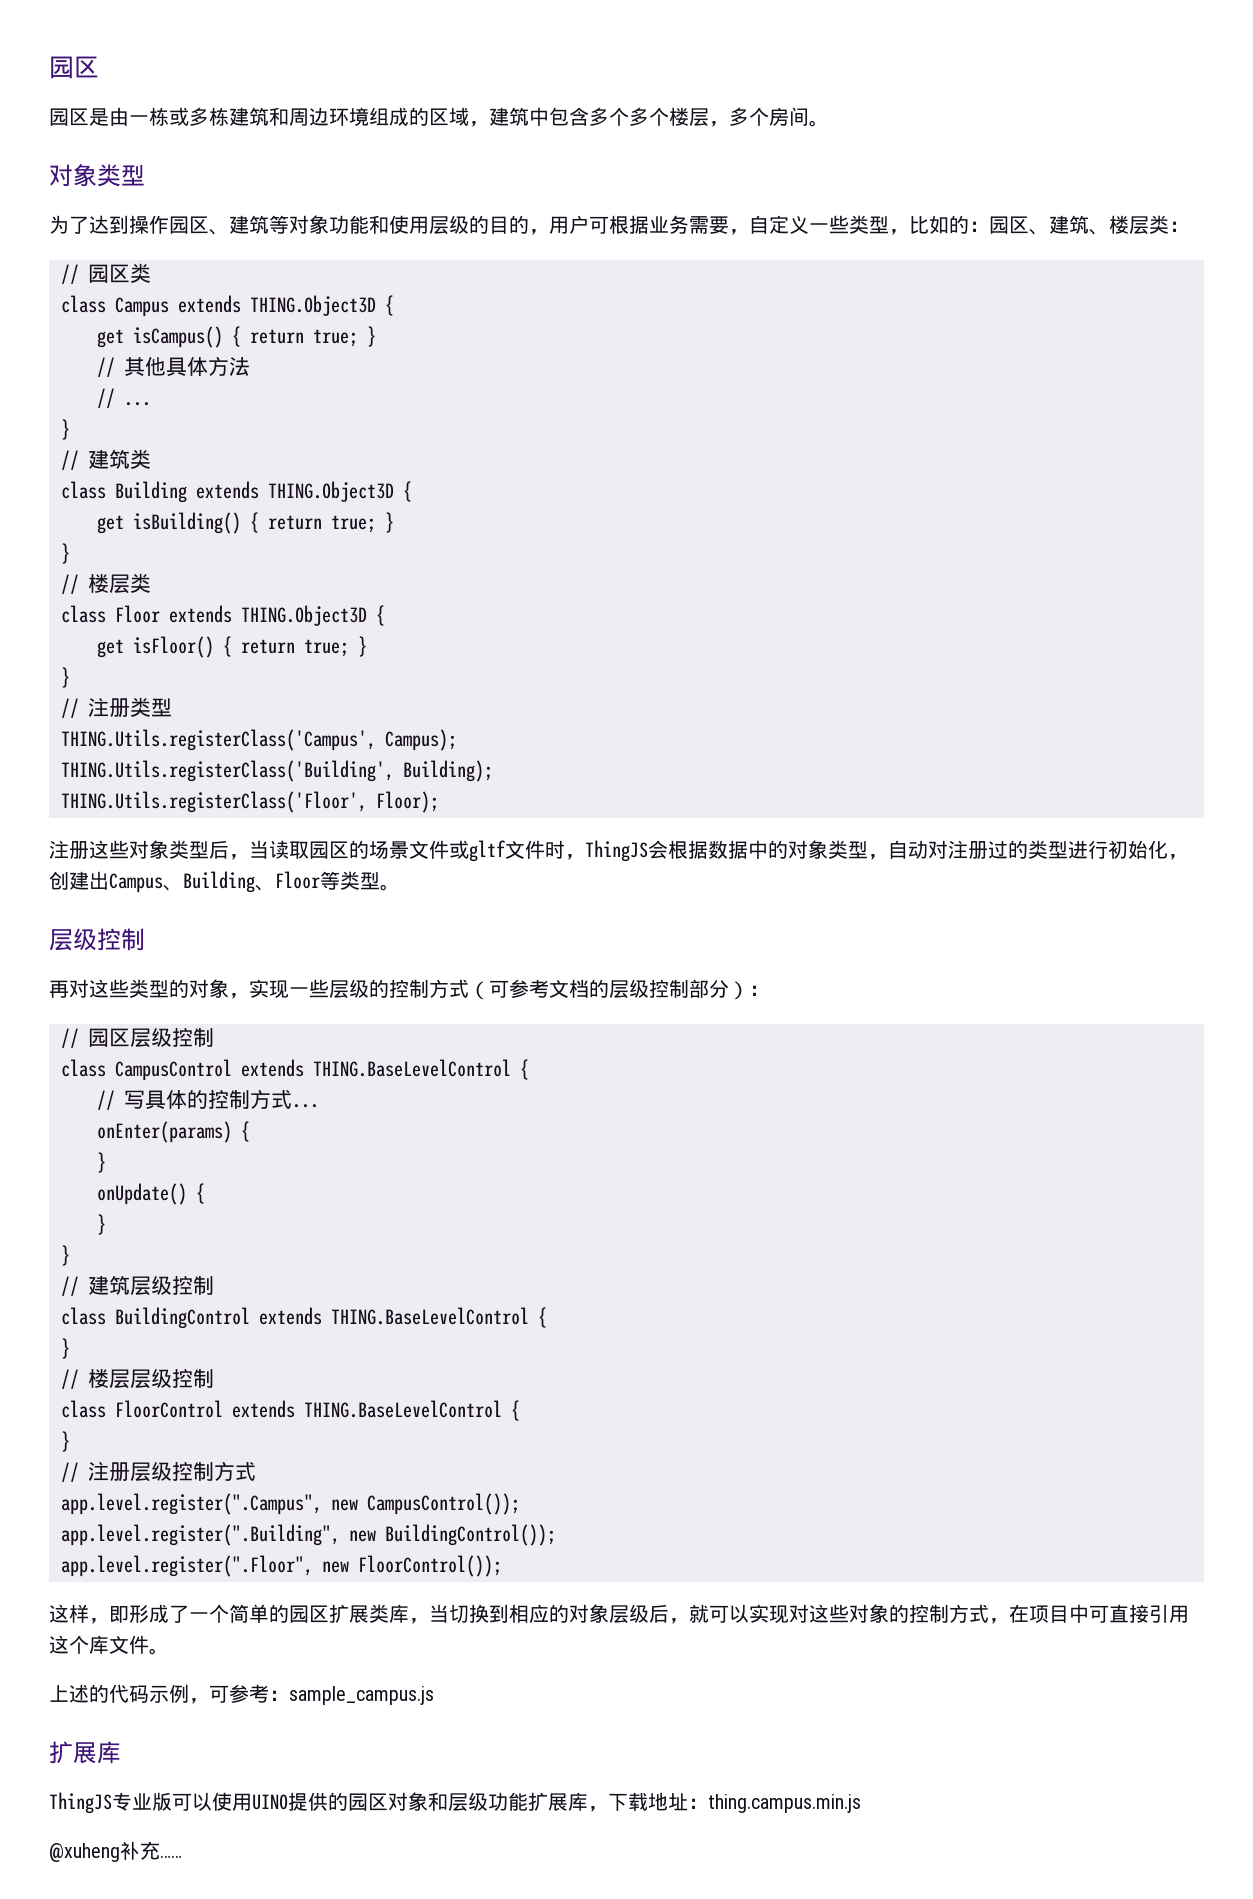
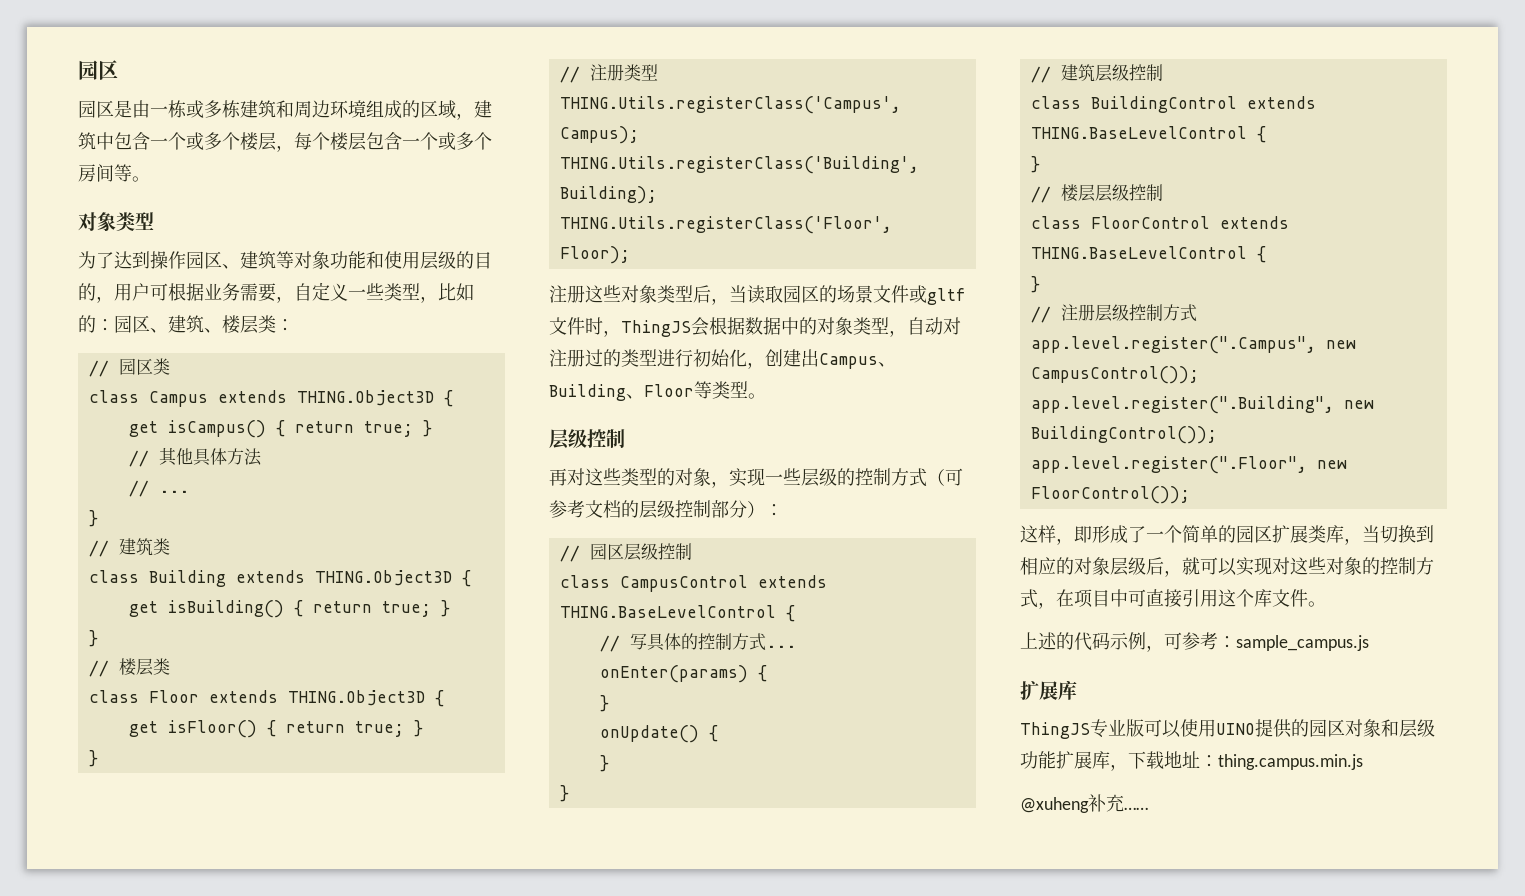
- 园区是由一栋或多栋建筑和周边环境组成的区域，建筑中包含多个多个楼层，多个房间。
+ 园区是由一栋或多栋建筑和周边环境组成的区域，建筑中包含一个或多个楼层，每个楼层包含一个或多个房间等。

